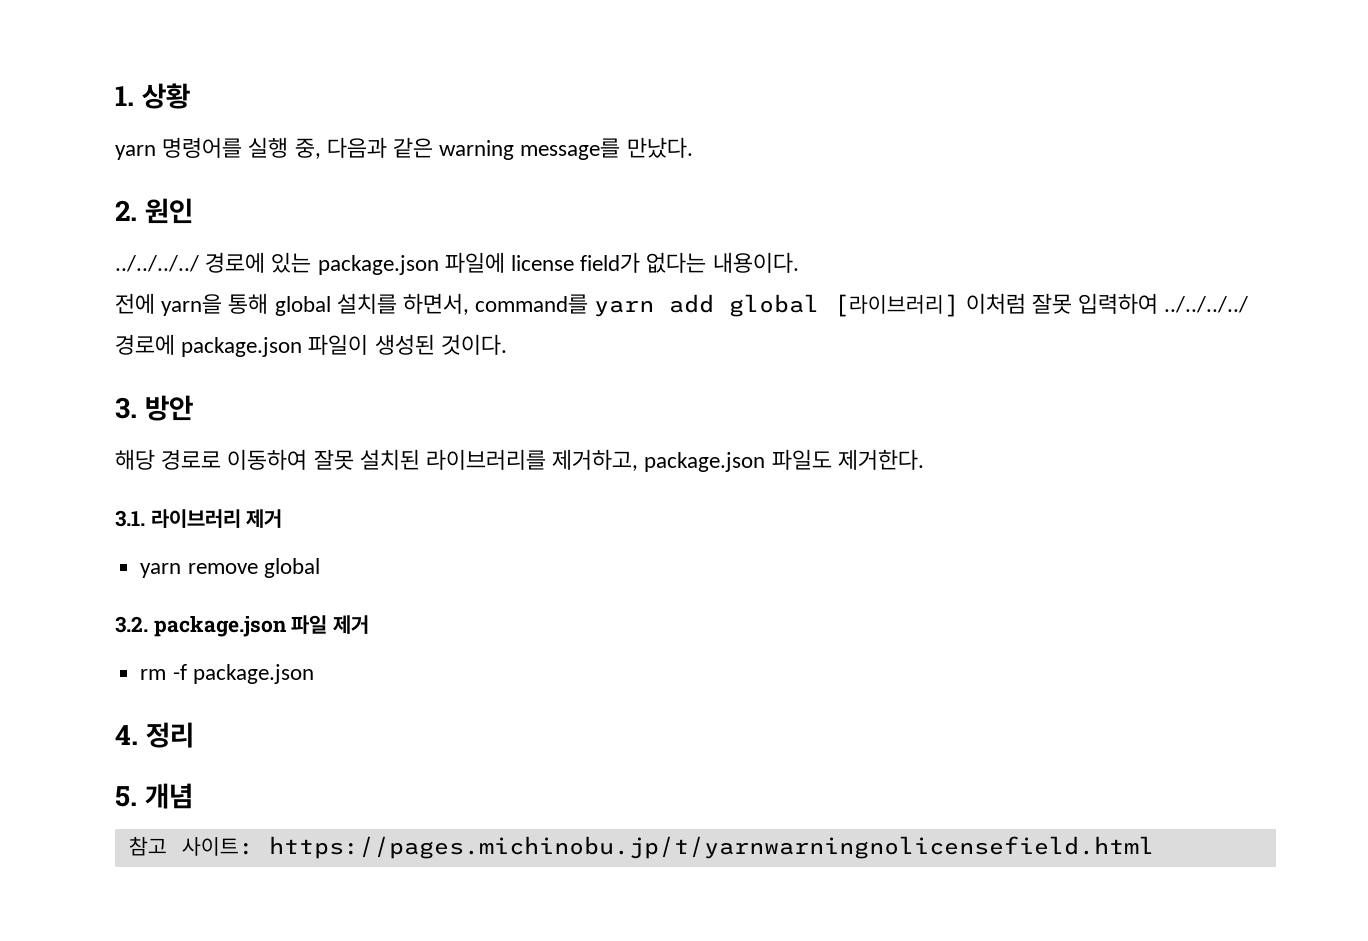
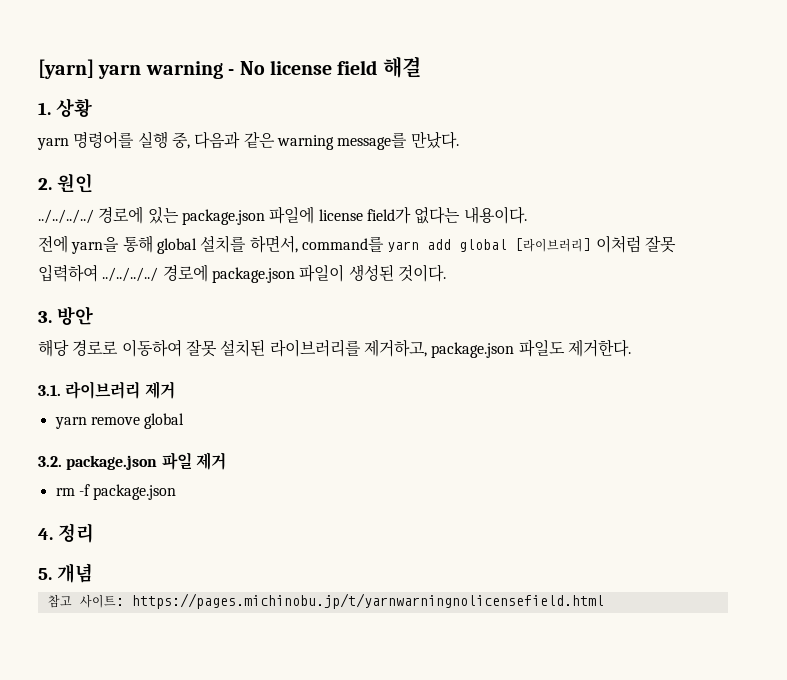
+ [yarn] yarn warning - No license field 해결

